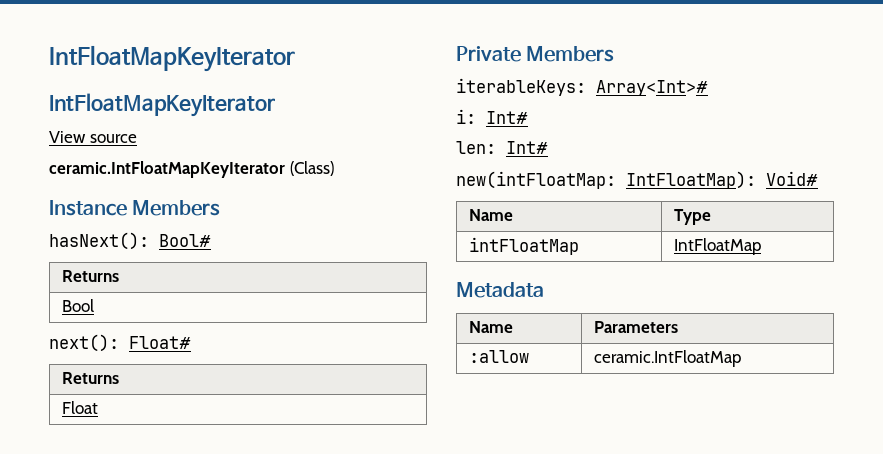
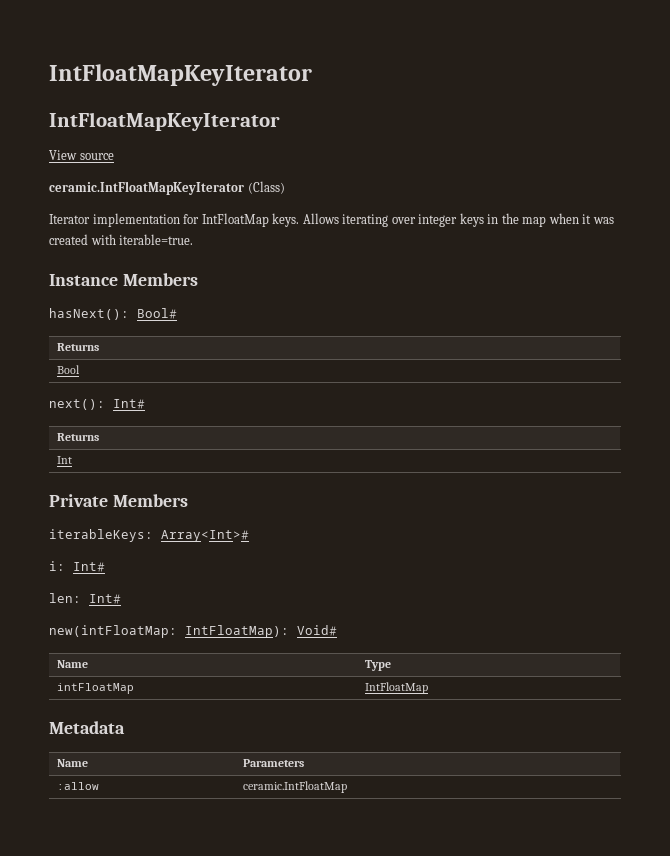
+ Iterator implementation for IntFloatMap keys. Allows iterating over integer keys in the map when it was created with iterable=true.
- next(): Float#
+ next(): Int#
  Returns
- Float
+ Int

